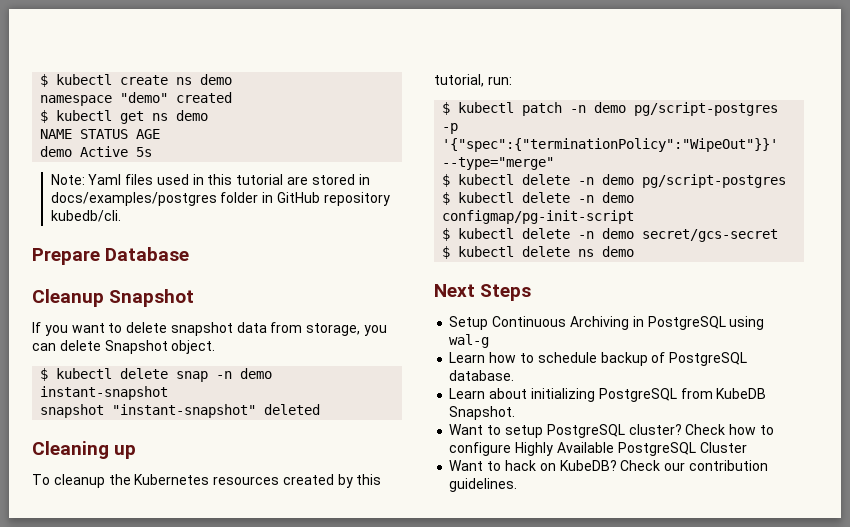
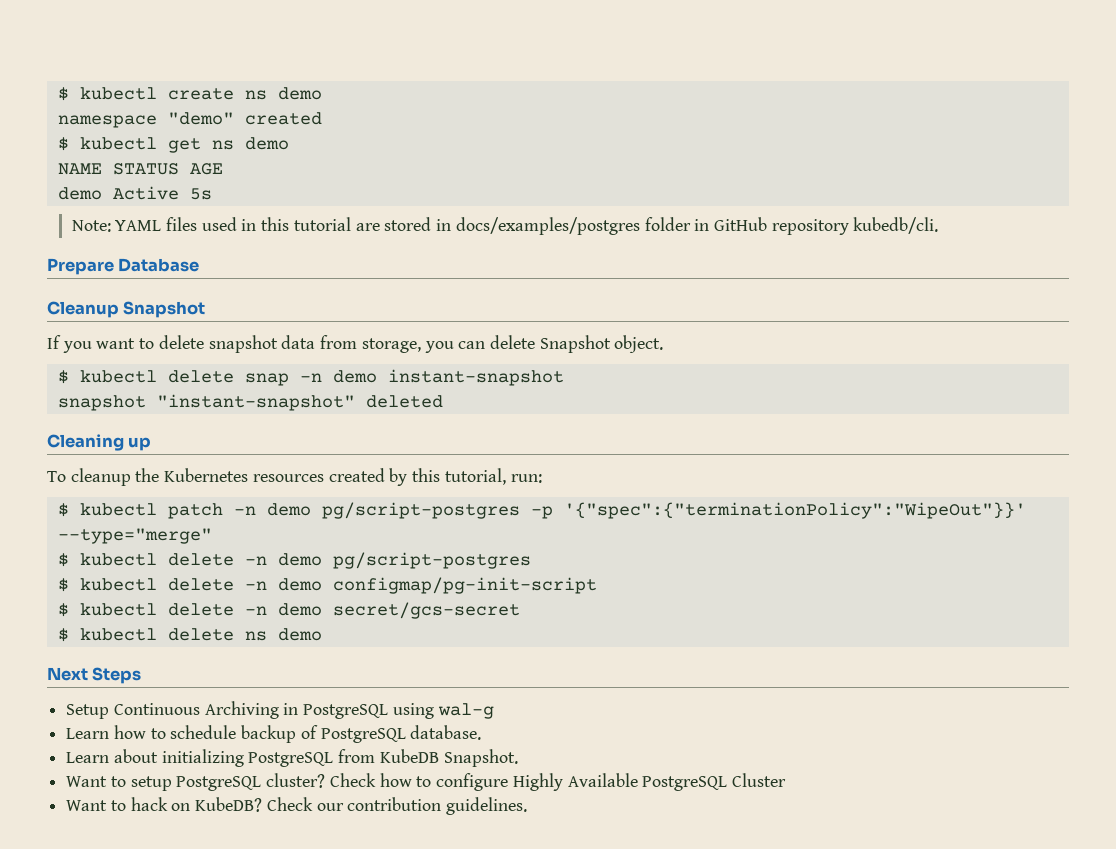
- Note: Yaml files used in this tutorial are stored in docs/examples/postgres folder in GitHub repository kubedb/cli.
+ Note: YAML files used in this tutorial are stored in docs/examples/postgres folder in GitHub repository kubedb/cli.

